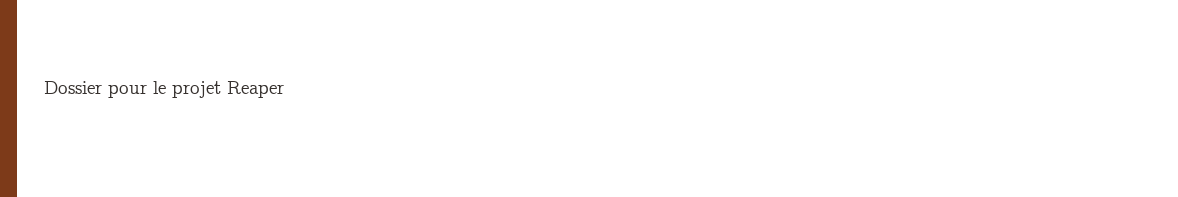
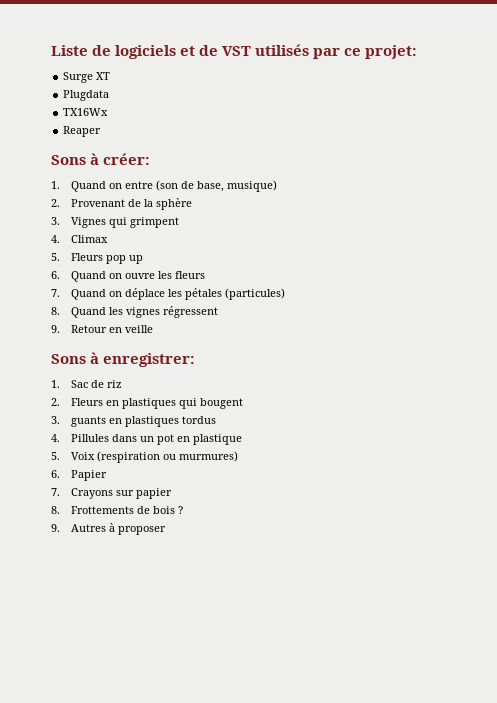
- Dossier pour le projet Reaper
+ Liste de logiciels et de VST utilisés par ce projet:
+ Surge XT
+ Plugdata
+ TX16Wx
+ Reaper
+ Sons à créer:
+ 1. Quand on entre (son de base, musique)
+ 2. Provenant de la sphère
+ 3. Vignes qui grimpent
+ 4. Climax
+ 5. Fleurs pop up
+ 6. Quand on ouvre les fleurs
+ 7. Quand on déplace les pétales (particules)
+ 8. Quand les vignes régressent
+ 9. Retour en veille
+ Sons à enregistrer:
+ 1. Sac de riz
+ 2. Fleurs en plastiques qui bougent
+ 3. guants en plastiques tordus
+ 4. Pillules dans un pot en plastique
+ 5. Voix (respiration ou murmures)
+ 6. Papier
+ 7. Crayons sur papier
+ 8. Frottements de bois ?
+ 9. Autres à proposer

